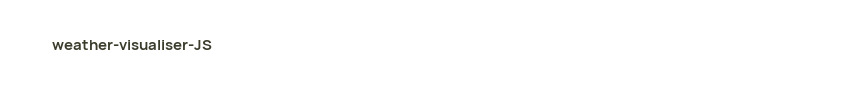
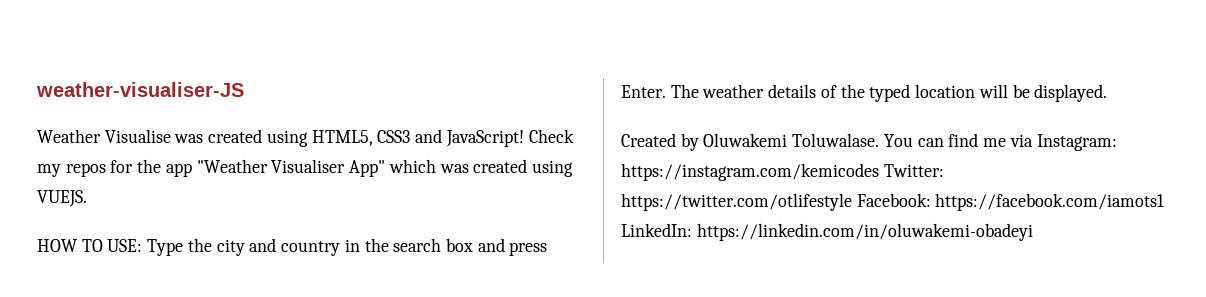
+ Weather Visualise was created using HTML5, CSS3 and JavaScript! Check my repos for the app "Weather Visualiser App" which was created using VUEJS.
+ HOW TO USE: Type the city and country in the search box and press Enter. The weather details of the typed location will be displayed.
+ Created by Oluwakemi Toluwalase. You can find me via Instagram: https://instagram.com/kemicodes Twitter: https://twitter.com/otlifestyle Facebook: https://facebook.com/iamots1 LinkedIn: https://linkedin.com/in/oluwakemi-obadeyi

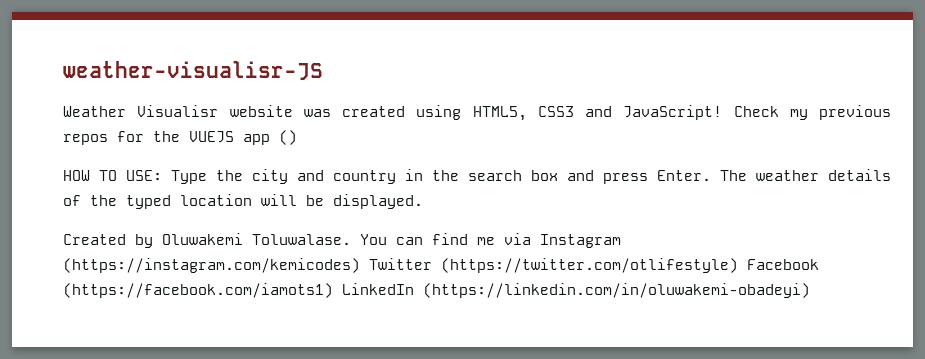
- weather-visualiser-JS
+ weather-visualisr-JS
- Weather Visualise was created using HTML5, CSS3 and JavaScript!
+ Weather Visualisr website was created using HTML5, CSS3 and JavaScript!
- Check my repos for the app "Weather Visualiser App" which was created using VUEJS.
+ Check my previous repos for the VUEJS app ()
- You can find me via Instagram: https://instagram.com/kemicodes Twitter: https://twitter.com/otlifestyle Facebook: https://facebook.com/iamots1 LinkedIn: https://linkedin.com/in/oluwakemi-obadeyi
+ You can find me via Instagram (https://instagram.com/kemicodes) Twitter (https://twitter.com/otlifestyle) Facebook (https://facebook.com/iamots1) LinkedIn (https://linkedin.com/in/oluwakemi-obadeyi)

